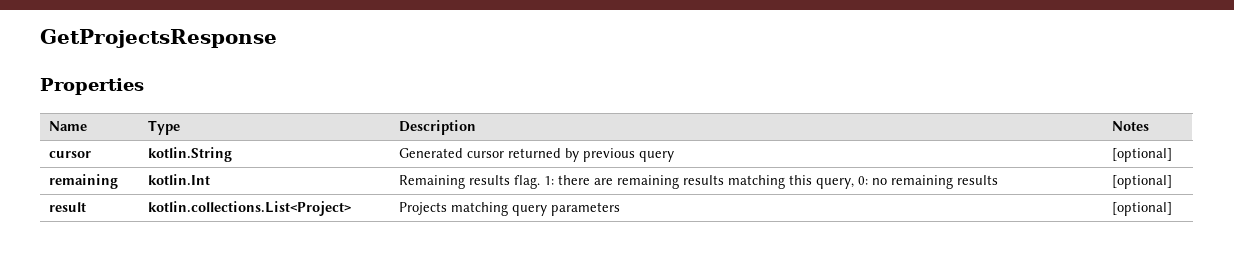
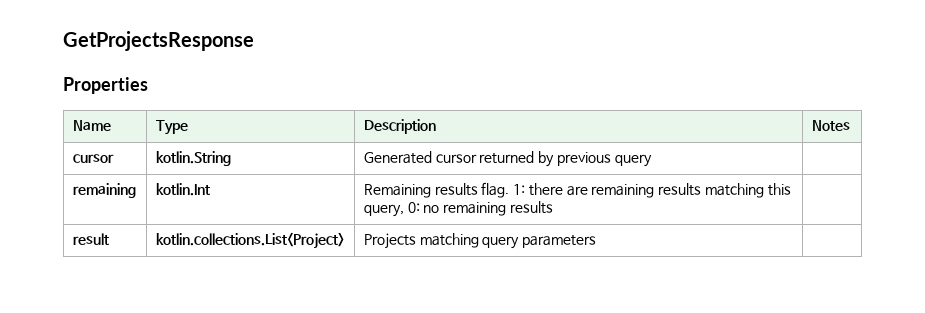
- cursor | kotlin.String | Generated cursor returned by previous query | [optional]
+ cursor | kotlin.String | Generated cursor returned by previous query |
- remaining | kotlin.Int | Remaining results flag. 1: there are remaining results matching this query, 0: no remaining results | [optional]
+ remaining | kotlin.Int | Remaining results flag. 1: there are remaining results matching this query, 0: no remaining results |
- result | kotlin.collections.List<Project> | Projects matching query parameters | [optional]
+ result | kotlin.collections.List<Project> | Projects matching query parameters |

